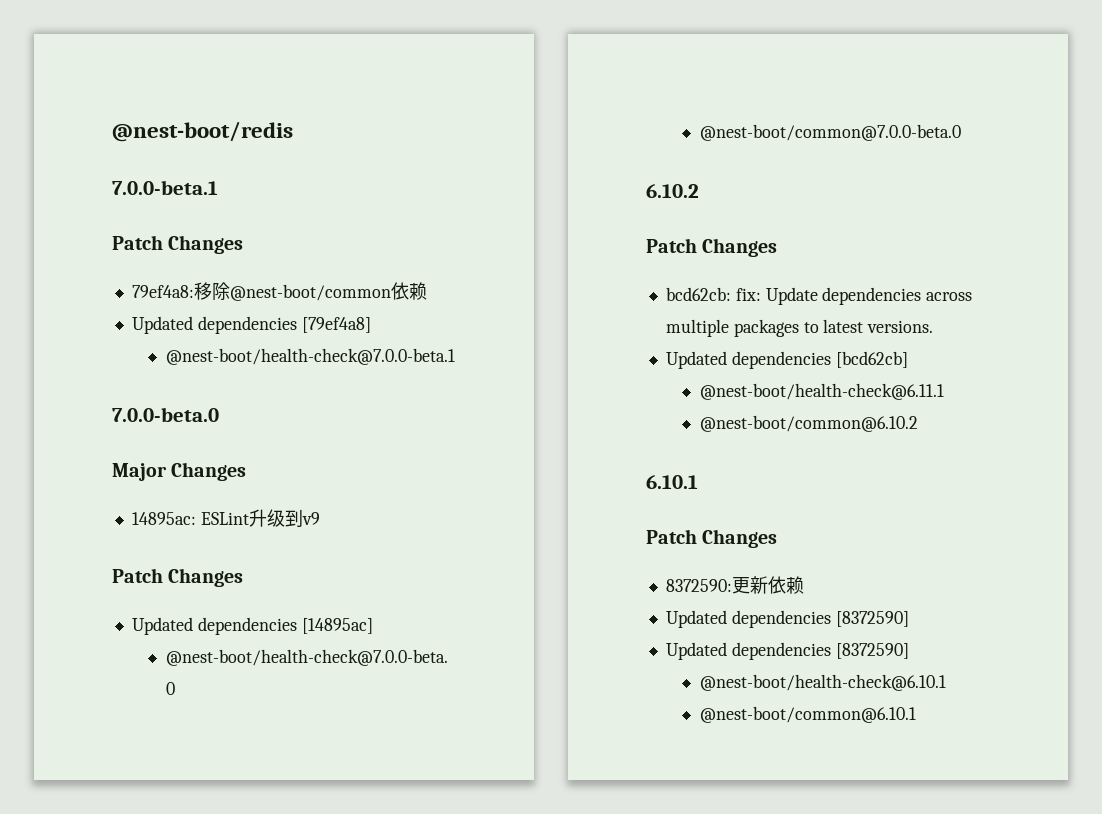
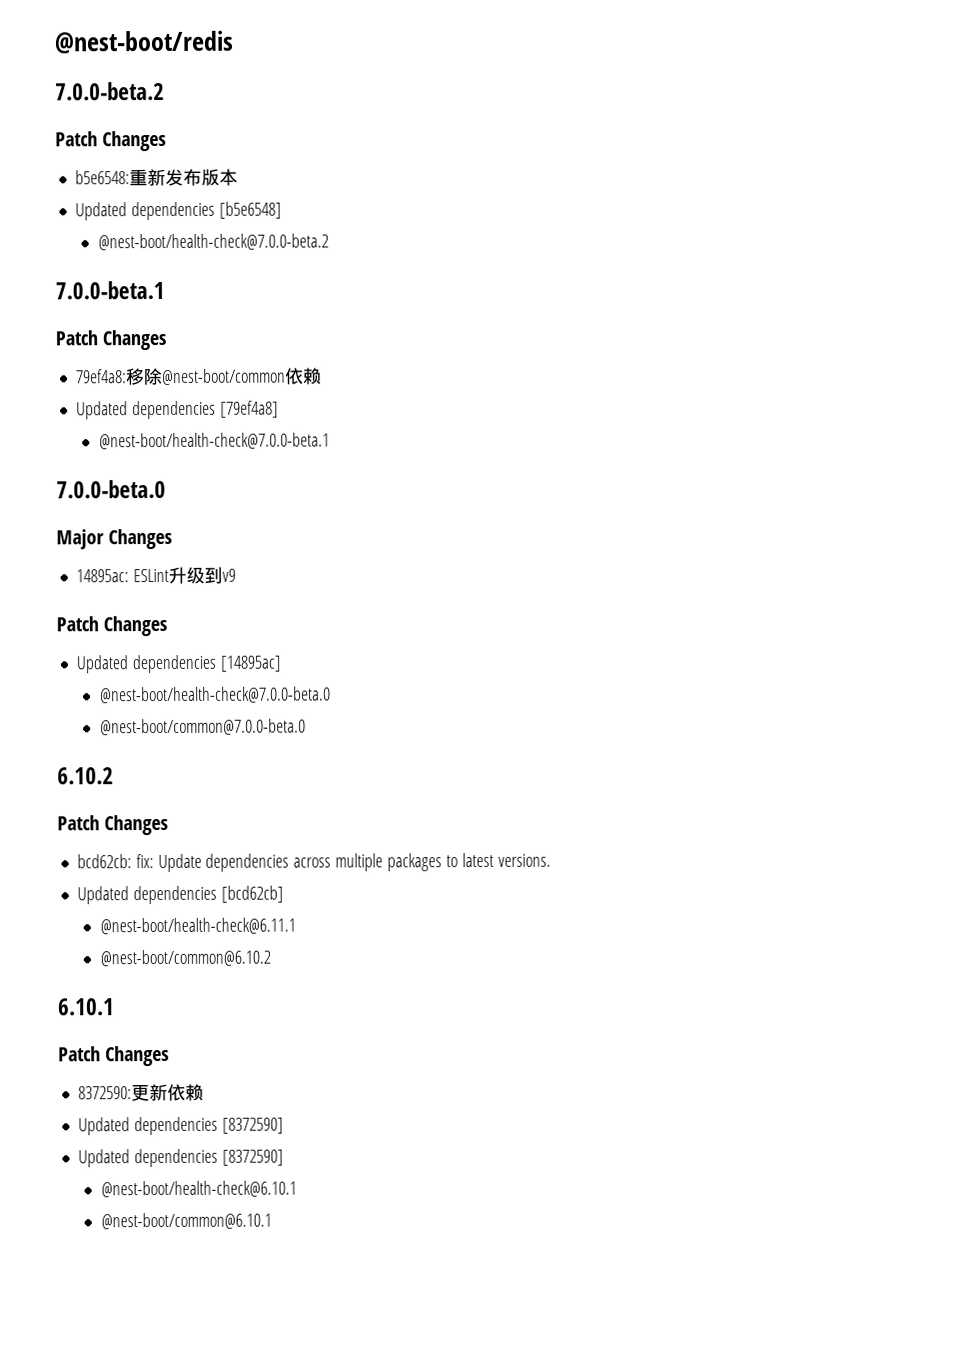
+ 7.0.0-beta.2
+ Patch Changes
+ b5e6548:重新发布版本
+ Updated dependencies [b5e6548]
+ @nest-boot/health-check@7.0.0-beta.2

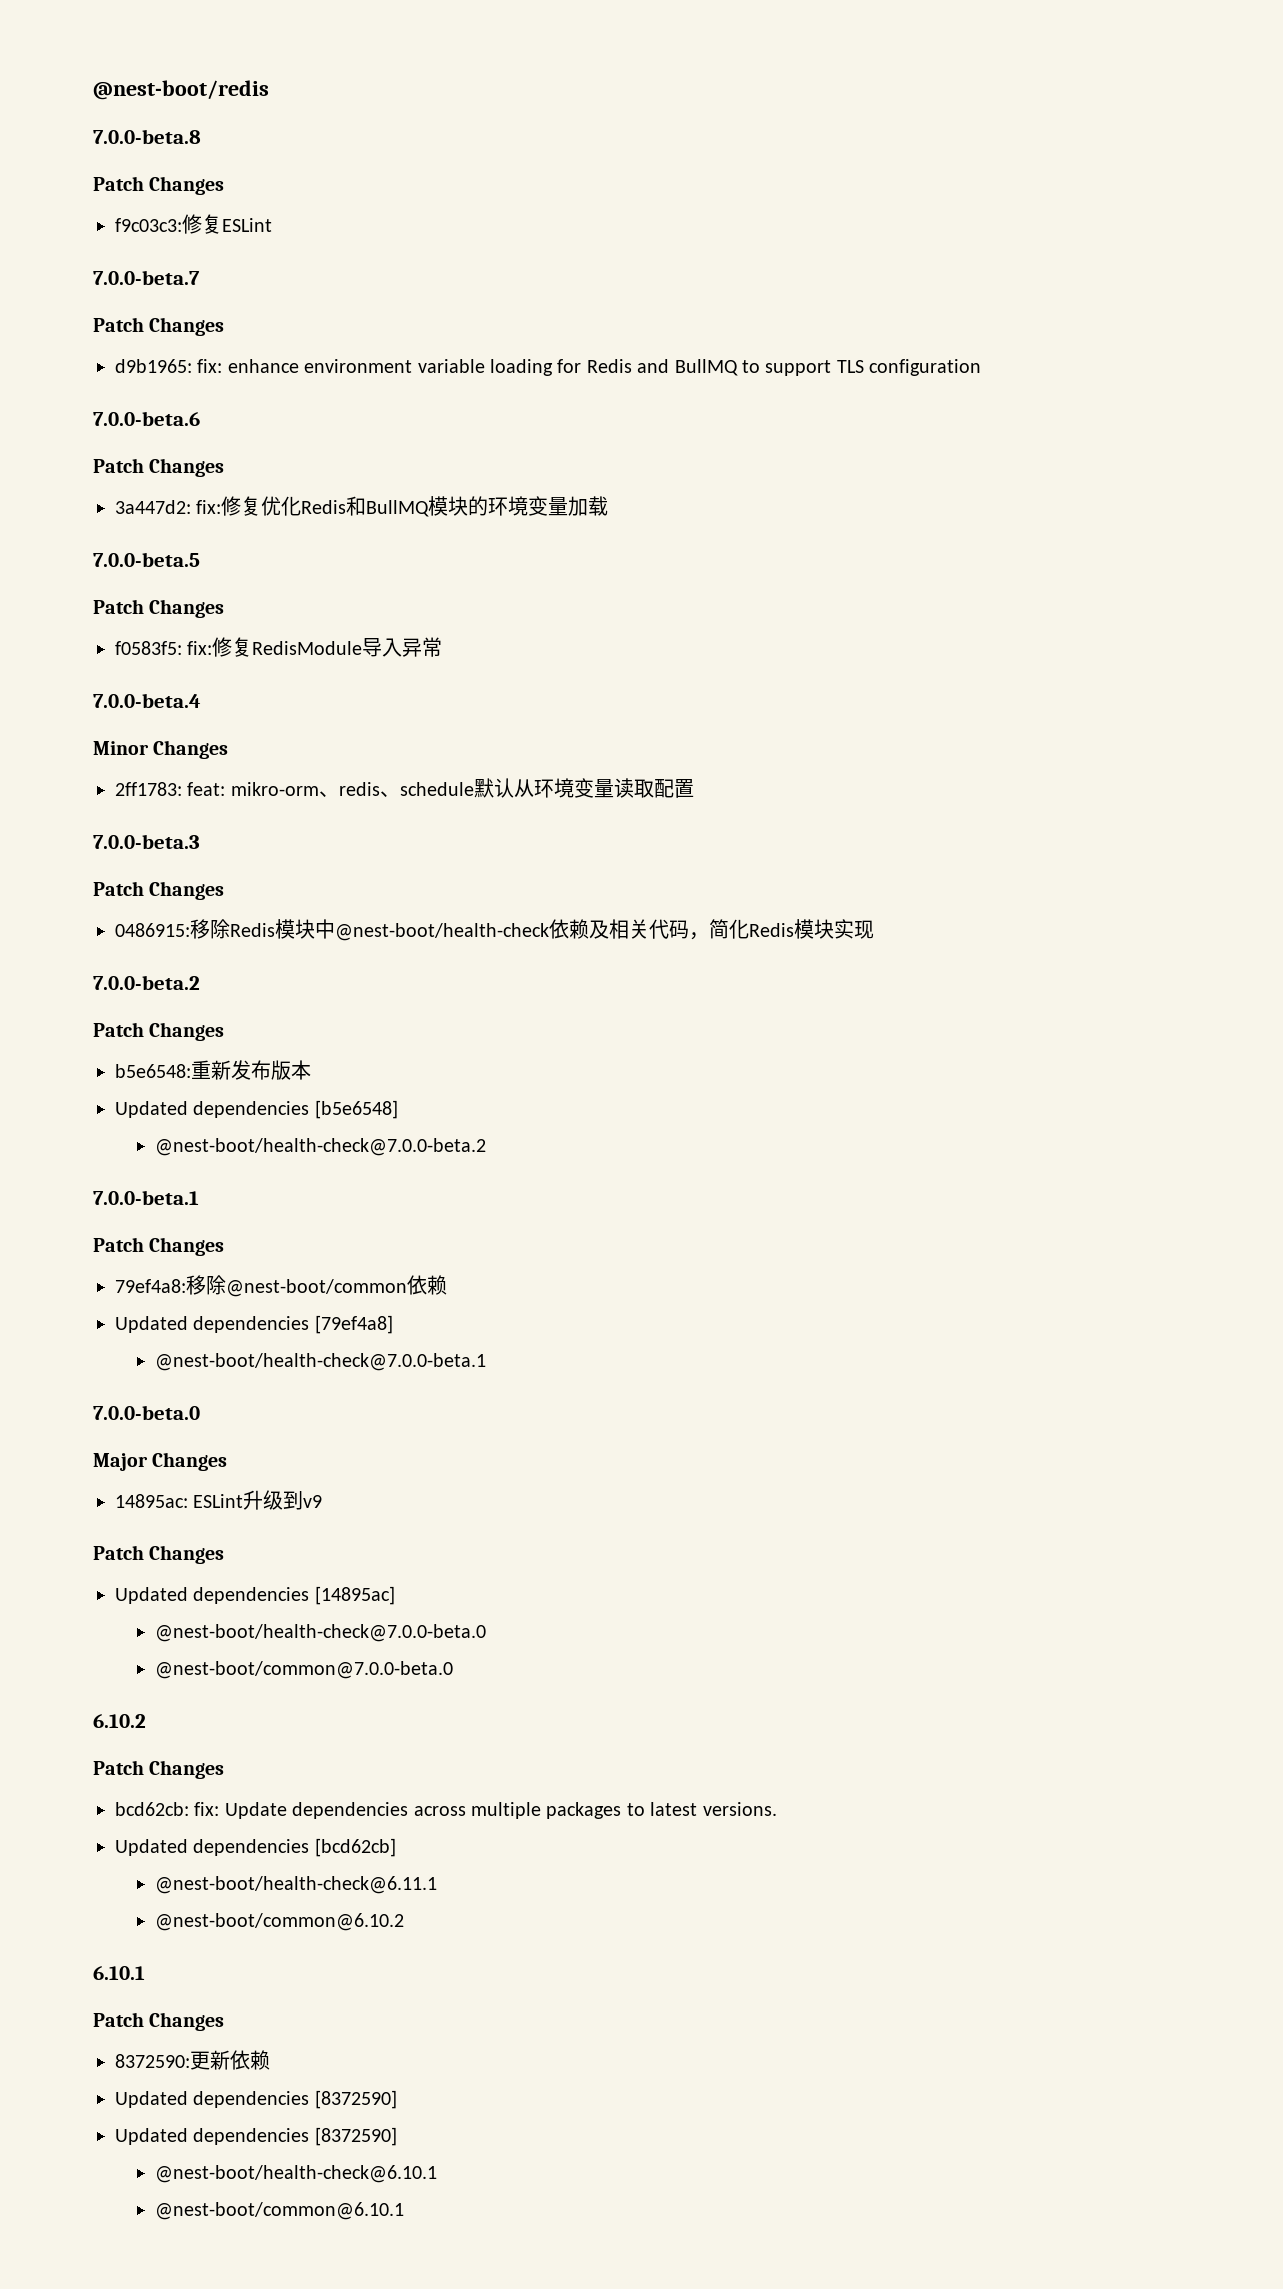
+ 7.0.0-beta.8
+ Patch Changes
+ f9c03c3:修复ESLint
+ 7.0.0-beta.7
+ Patch Changes
+ d9b1965: fix: enhance environment variable loading for Redis and BullMQ to support TLS configuration
+ 7.0.0-beta.6
+ Patch Changes
+ 3a447d2: fix:修复优化Redis和BullMQ模块的环境变量加载
+ 7.0.0-beta.5
+ Patch Changes
+ f0583f5: fix:修复RedisModule导入异常
+ 7.0.0-beta.4
+ Minor Changes
+ 2ff1783: feat: mikro-orm、redis、schedule默认从环境变量读取配置
+ 7.0.0-beta.3
+ Patch Changes
+ 0486915:移除Redis模块中@nest-boot/health-check依赖及相关代码，简化Redis模块实现

